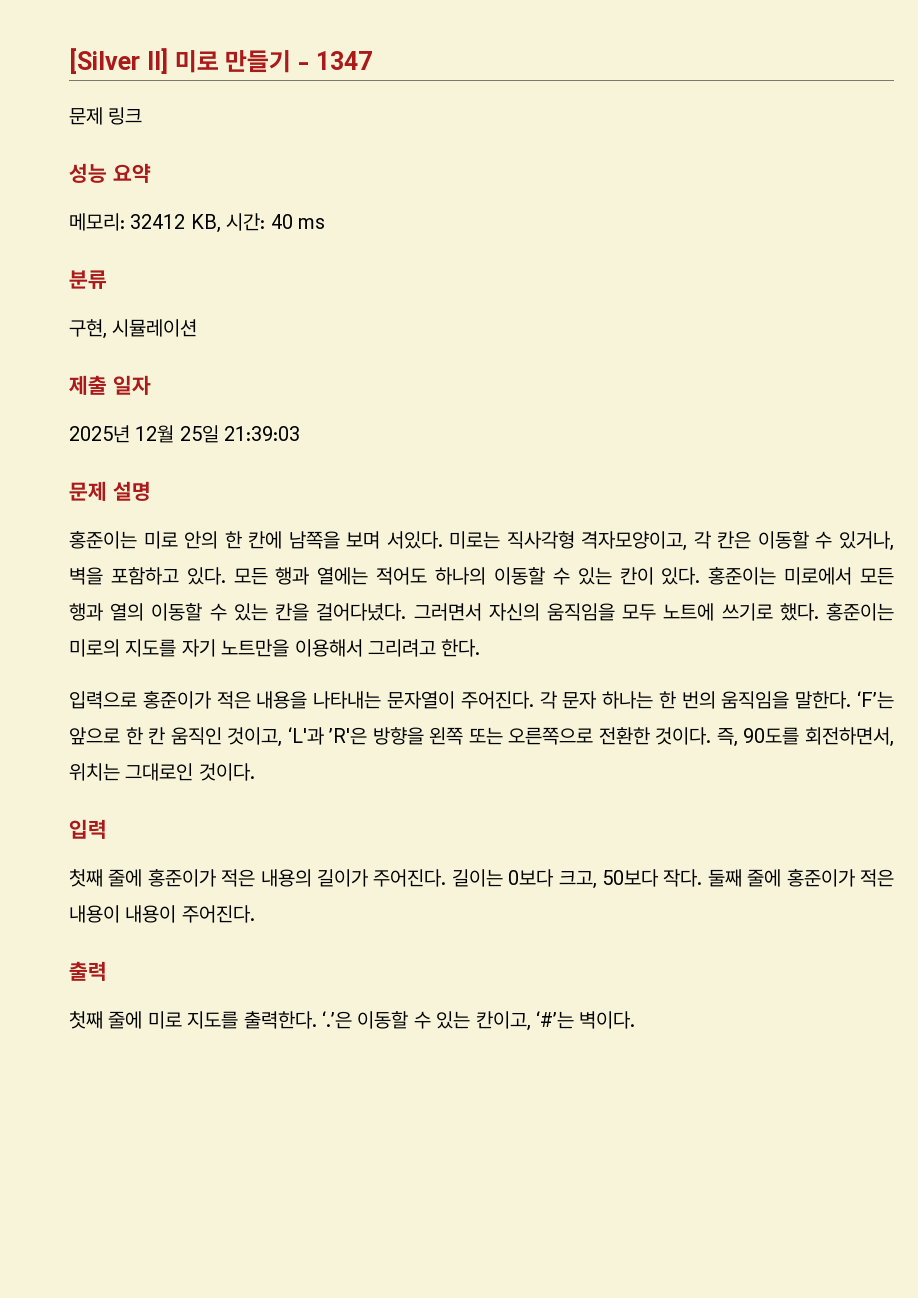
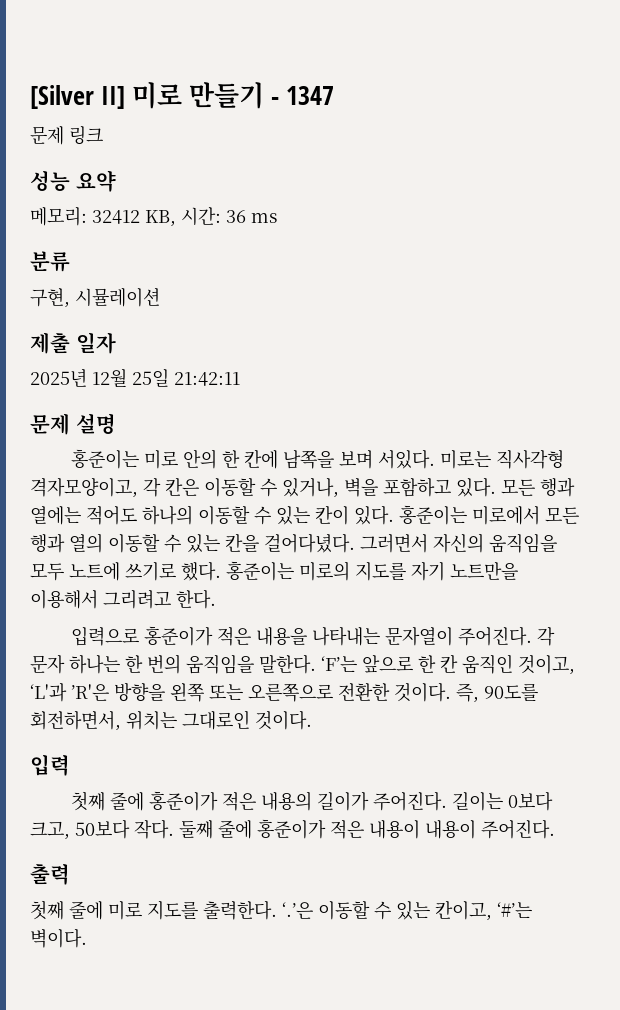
- 메모리: 32412 KB, 시간: 40 ms
+ 메모리: 32412 KB, 시간: 36 ms
- 2025년 12월 25일 21:39:03
+ 2025년 12월 25일 21:42:11

